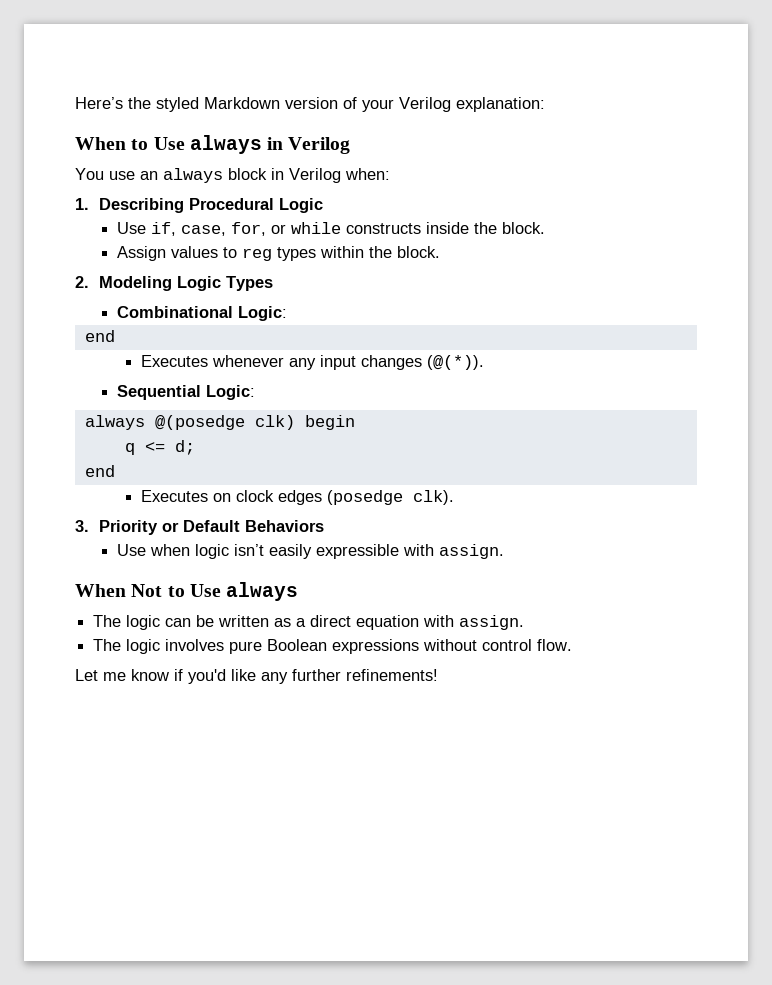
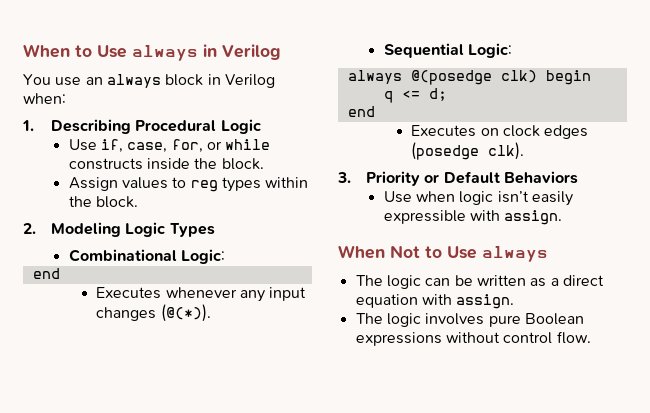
- Here’s the styled Markdown version of your Verilog explanation:
- Let me know if you'd like any further refinements!

